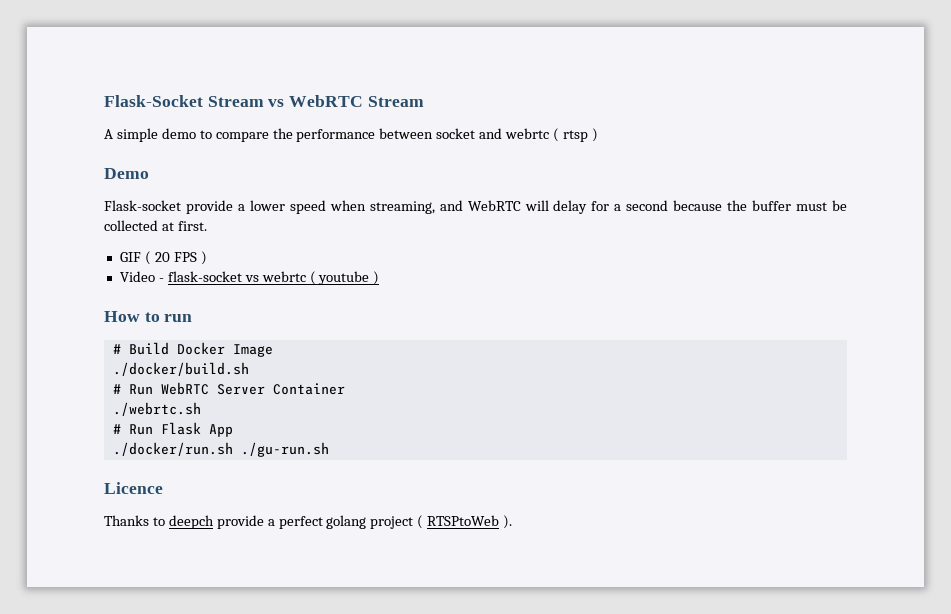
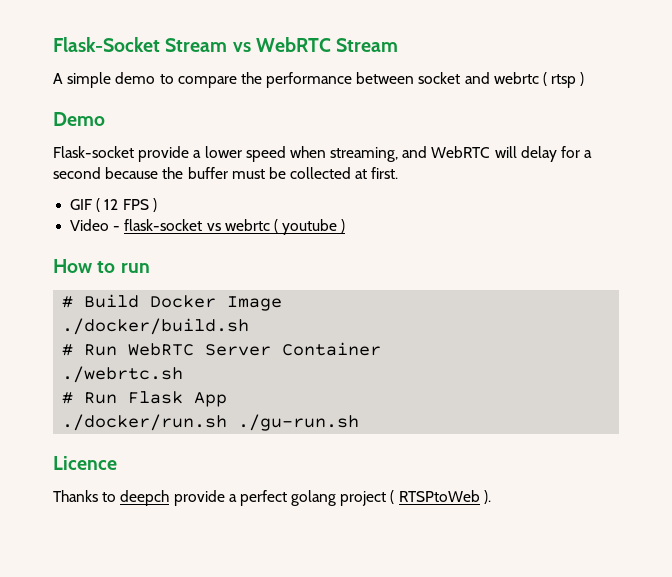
- GIF ( 20 FPS )
+ GIF ( 12 FPS )

